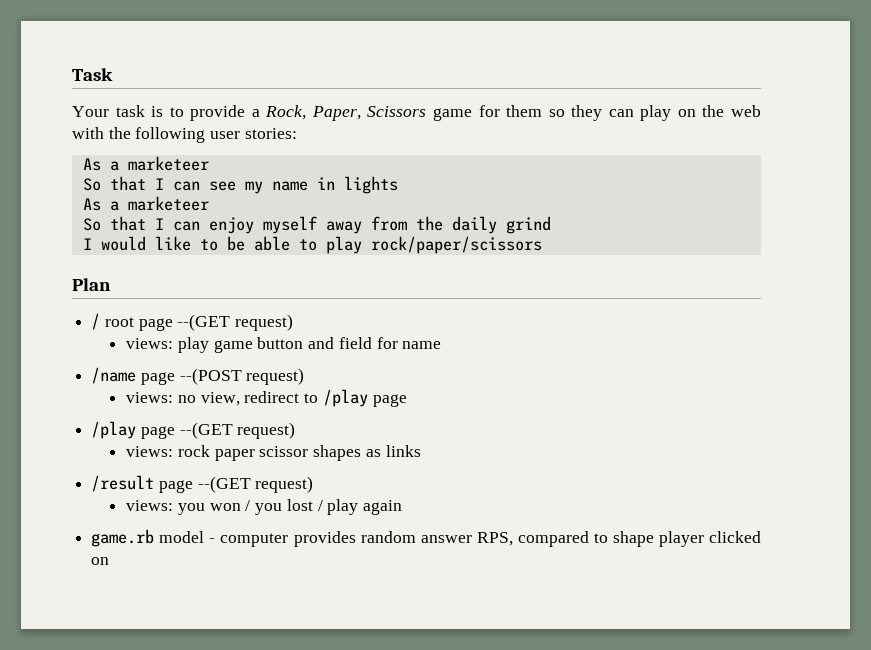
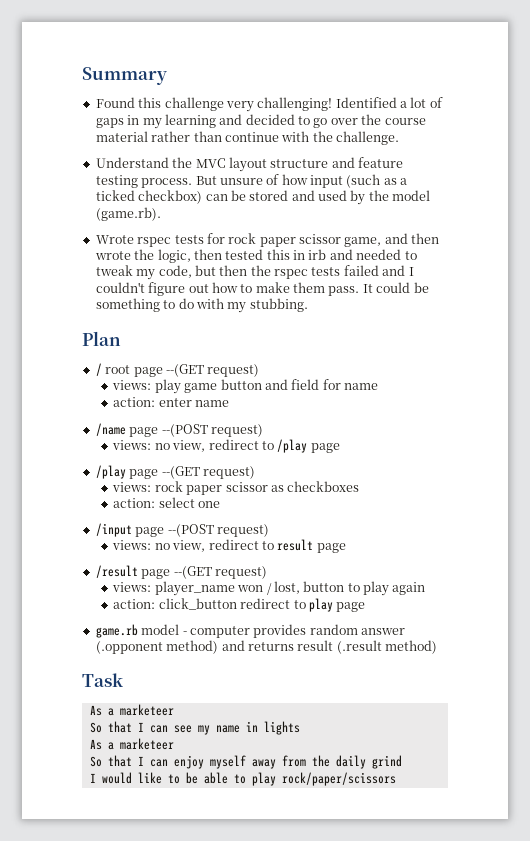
+ Summary
+ Found this challenge very challenging! Identified a lot of gaps in my learning and decided to go over the course material rather than continue with the challenge.
+ Understand the MVC layout structure and feature testing process. But unsure of how input (such as a ticked checkbox) can be stored and used by the model (game.rb).
+ Wrote rspec tests for rock paper scissor game, and then wrote the logic, then tested this in irb and needed to tweak my code, but then the rspec tests failed and I couldn't figure out how to make them pass. It could be something to do with my stubbing.
+ Plan
+ / root page --(GET request)
+ views: play game button and field for name
+ action: enter name
+ /name page --(POST request)
+ views: no view, redirect to /play page
+ /play page --(GET request)
+ views: rock paper scissor as checkboxes
+ action: select one
+ /input page --(POST request)
+ views: no view, redirect to result page
+ /result page --(GET request)
+ views: player_name won / lost, button to play again
+ action: click_button redirect to play page
+ game.rb model - computer provides random answer (.opponent method) and returns result (.result method)
  Task
- Your task is to provide a Rock, Paper, Scissors game for them so they can play on the web with the following user stories:
- Plan
- / root page --(GET request)
- views: play game button and field for name
- /name page --(POST request)
- views: no view, redirect to /play page
- /play page --(GET request)
- views: rock paper scissor shapes as links
- /result page --(GET request)
- views: you won / you lost / play again
- game.rb model - computer provides random answer RPS, compared to shape player clicked on

